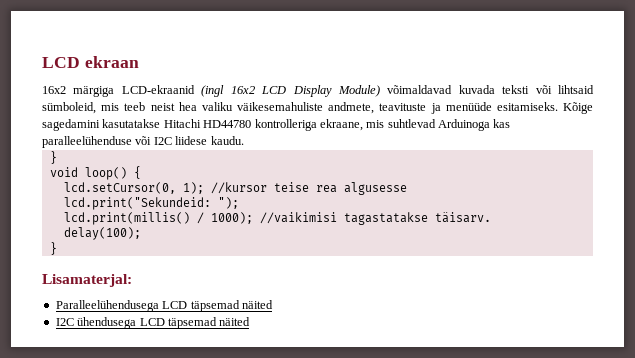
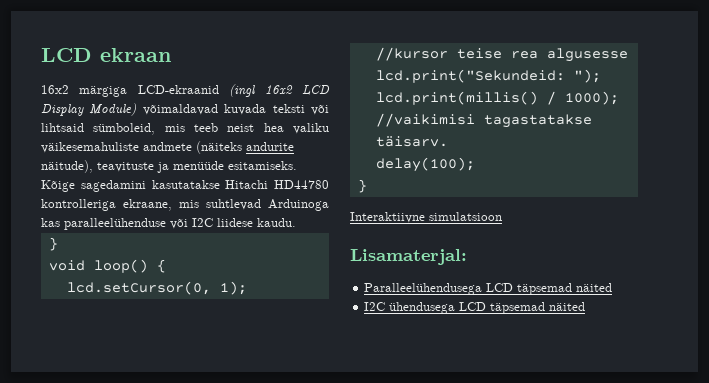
- 16x2 märgiga LCD-ekraanid (ingl 16x2 LCD Display Module) võimaldavad kuvada teksti või lihtsaid sümboleid, mis teeb neist hea valiku väikesemahuliste andmete, teavituste ja menüüde esitamiseks.
+ 16x2 märgiga LCD-ekraanid (ingl 16x2 LCD Display Module) võimaldavad kuvada teksti või lihtsaid sümboleid, mis teeb neist hea valiku väikesemahuliste andmete (näiteks andurite näitude), teavituste ja menüüde esitamiseks.
+ Interaktiivne simulatsioon

